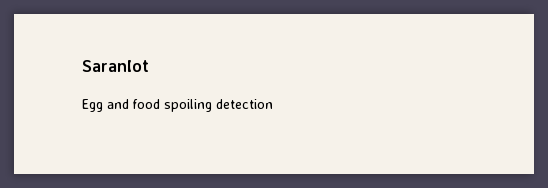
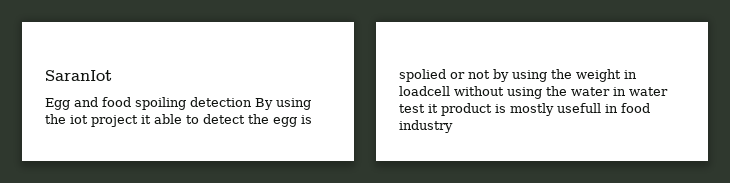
- Egg and food spoiling detection
+ Egg and food spoiling detection By using the iot project it able to detect the egg is spolied or not by using the weight in loadcell without using the water in water test it product is mostly usefull in food industry

